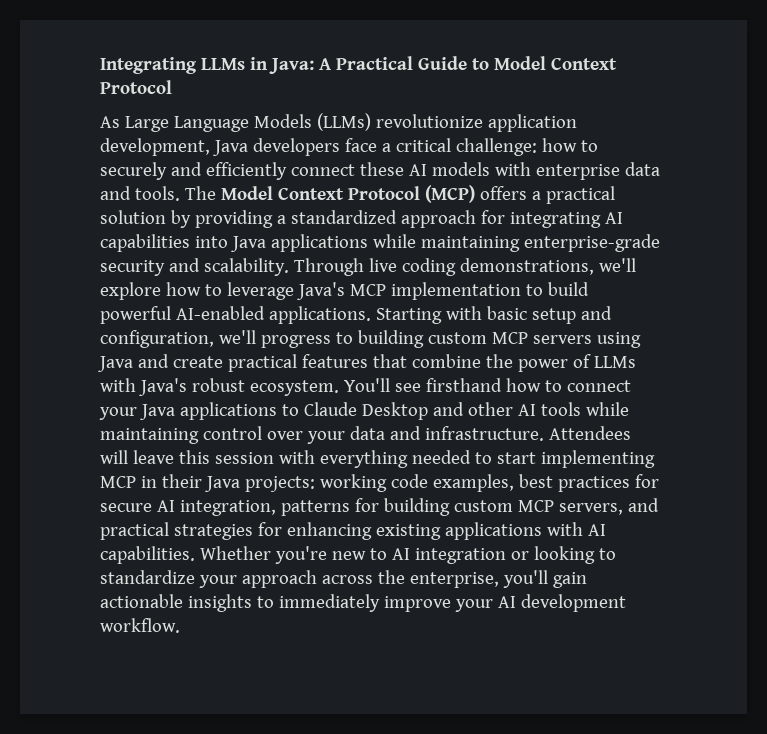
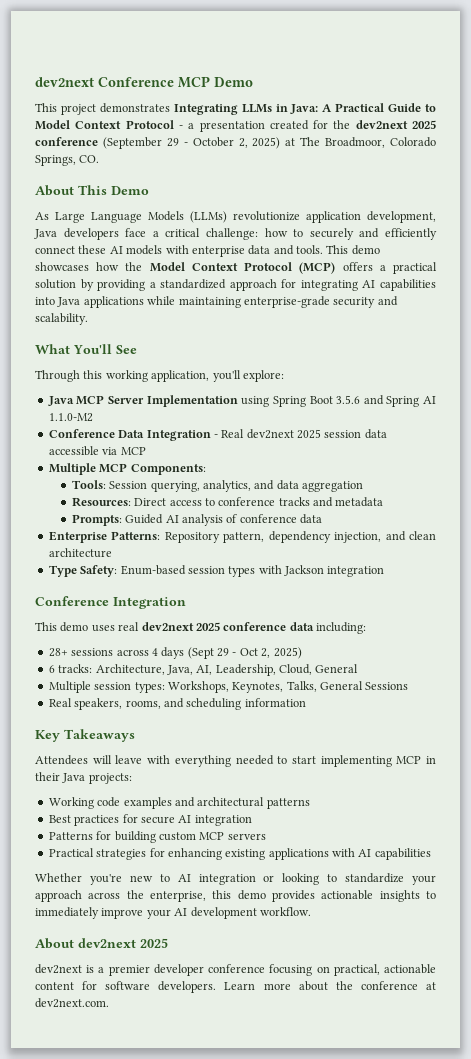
- Integrating LLMs in Java: A Practical Guide to Model Context Protocol
+ dev2next Conference MCP Demo
+ This project demonstrates Integrating LLMs in Java: A Practical Guide to Model Context Protocol - a presentation created for the dev2next 2025 conference (September 29 - October 2, 2025) at The Broadmoor, Colorado Springs, CO.
+ About This Demo
- The Model Context Protocol (MCP) offers a practical solution by providing a standardized approach for integrating AI capabilities into Java applications while maintaining enterprise-grade security and scalability. Through live coding demonstrations, we'll explore how to leverage Java's MCP implementation to build powerful AI-enabled applications. Starting with basic setup and configuration, we'll progress to building custom MCP servers using Java and create practical features that combine the power of LLMs with Java's robust ecosystem. You'll see firsthand how to connect your Java applications to Claude Desktop and other AI tools while maintaining control over your data and infrastructure. Attendees will leave this session with everything needed to start implementing MCP in their Java projects: working code examples, best practices for secure AI integration, patterns for building custom MCP servers, and practical strategies for enhancing existing applications with AI capabilities. Whether you're new to AI integration or looking to standardize your approach across the enterprise, you'll gain actionable insights to immediately improve your AI development workflow.
+ This demo showcases how the Model Context Protocol (MCP) offers a practical solution by providing a standardized approach for integrating AI capabilities into Java applications while maintaining enterprise-grade security and scalability.
+ What You'll See
+ Through this working application, you'll explore:
+ Java MCP Server Implementation using Spring Boot 3.5.6 and Spring AI 1.1.0-M2
+ Conference Data Integration - Real dev2next 2025 session data accessible via MCP
+ Multiple MCP Components:
+ Tools: Session querying, analytics, and data aggregation
+ Resources: Direct access to conference tracks and metadata
+ Prompts: Guided AI analysis of conference data
+ Enterprise Patterns: Repository pattern, dependency injection, and clean architecture
+ Type Safety: Enum-based session types with Jackson integration
+ Conference Integration
+ This demo uses real dev2next 2025 conference data including:
+ 28+ sessions across 4 days (Sept 29 - Oct 2, 2025)
+ 6 tracks: Architecture, Java, AI, Leadership, Cloud, General
+ Multiple session types: Workshops, Keynotes, Talks, General Sessions
+ Real speakers, rooms, and scheduling information
+ Key Takeaways
+ Attendees will leave with everything needed to start implementing MCP in their Java projects:
+ Working code examples and architectural patterns
+ Best practices for secure AI integration
+ Patterns for building custom MCP servers
+ Practical strategies for enhancing existing applications with AI capabilities
+ Whether you're new to AI integration or looking to standardize your approach across the enterprise, this demo provides actionable insights to immediately improve your AI development workflow.
+ About dev2next 2025
+ dev2next is a premier developer conference focusing on practical, actionable content for software developers. Learn more about the conference at dev2next.com.

